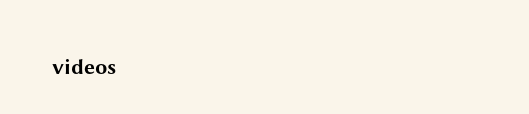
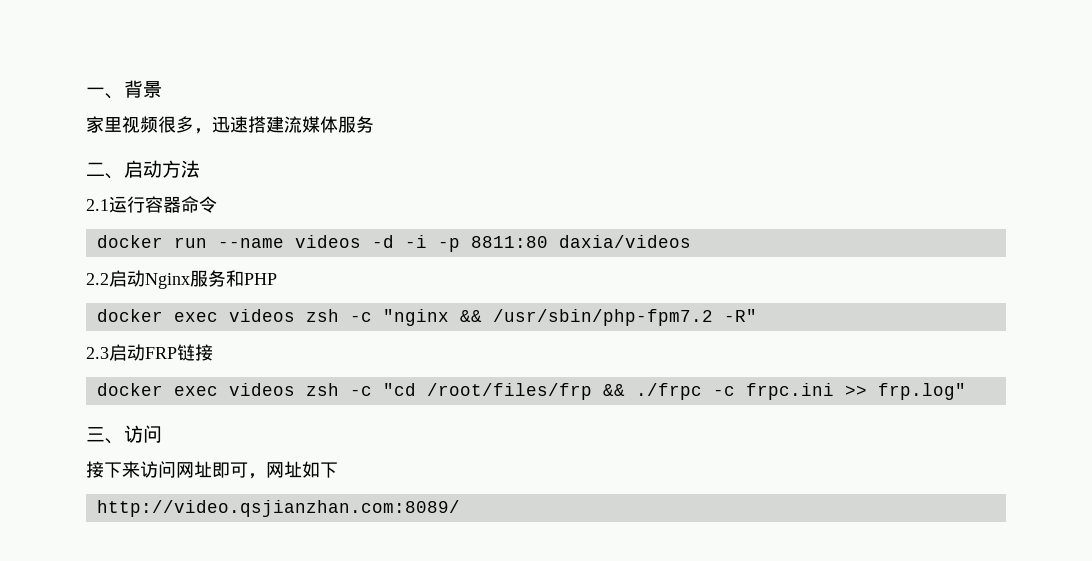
- videos
+ 一、背景
+ 家里视频很多，迅速搭建流媒体服务
+ 二、启动方法
+ 2.1运行容器命令
+ docker run --name videos -d -i -p 8811:80 daxia/videos
+ 2.2启动Nginx服务和PHP
+ docker exec videos zsh -c "nginx && /usr/sbin/php-fpm7.2 -R"
+ 2.3启动FRP链接
+ docker exec videos zsh -c "cd /root/files/frp && ./frpc -c frpc.ini >> frp.log"
+ 三、访问
+ 接下来访问网址即可，网址如下
+ http://video.qsjianzhan.com:8089/

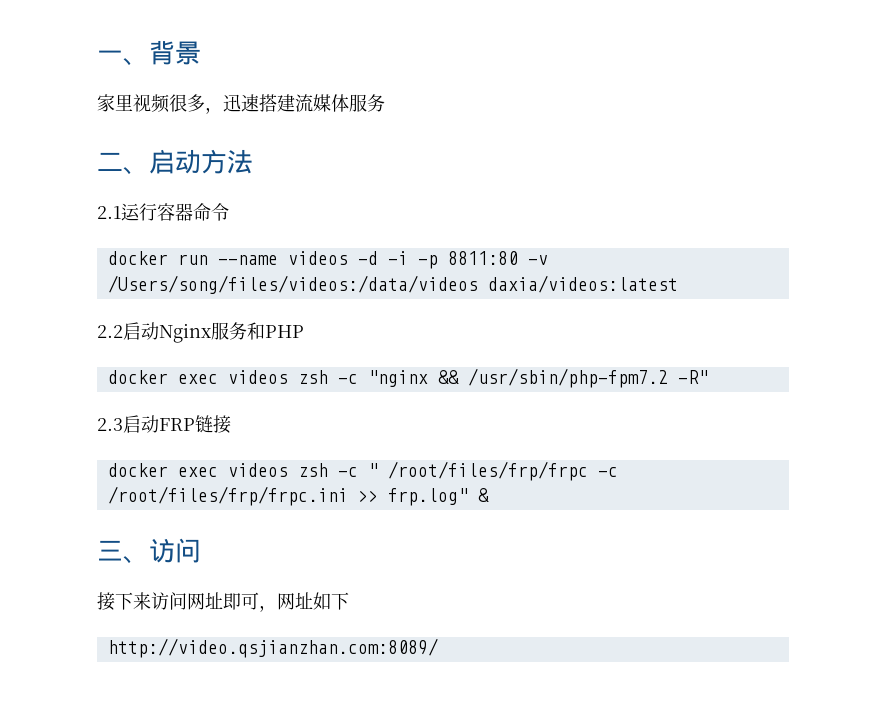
- docker run --name videos -d -i -p 8811:80 daxia/videos
+ docker run --name videos -d -i -p 8811:80 -v /Users/song/files/videos:/data/videos daxia/videos:latest
- docker exec videos zsh -c "cd /root/files/frp && ./frpc -c frpc.ini >> frp.log"
+ docker exec videos zsh -c " /root/files/frp/frpc -c /root/files/frp/frpc.ini >> frp.log" &

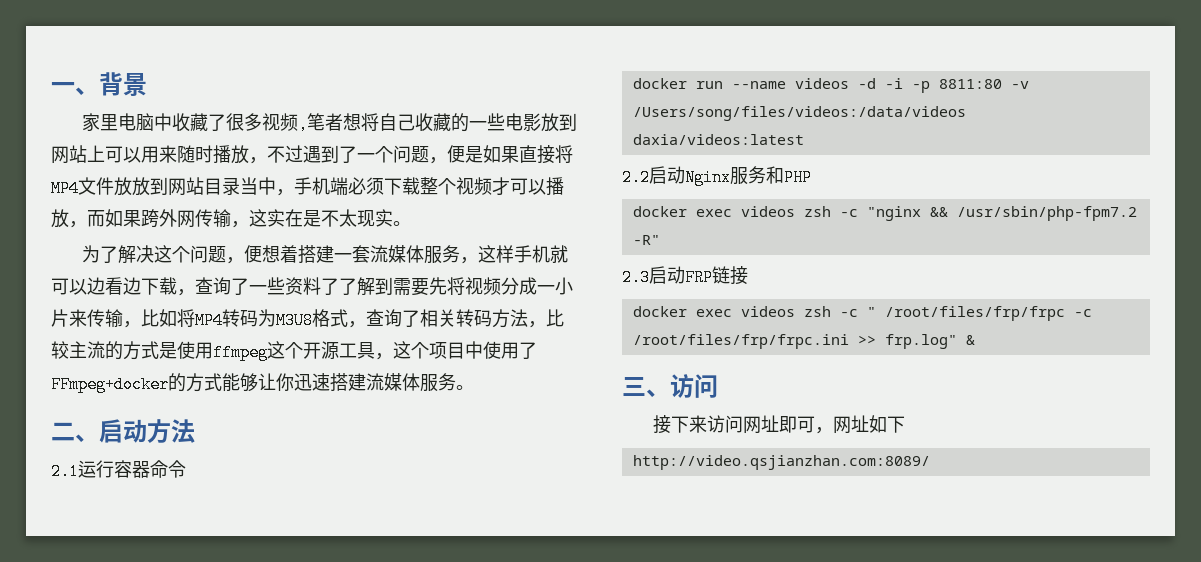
- 家里视频很多，迅速搭建流媒体服务
+ 家里电脑中收藏了很多视频,笔者想将自己收藏的一些电影放到网站上可以用来随时播放，不过遇到了一个问题，便是如果直接将MP4文件放放到网站目录当中，手机端必须下载整个视频才可以播放，而如果跨外网传输，这实在是不太现实。
+ 为了解决这个问题，便想着搭建一套流媒体服务，这样手机就可以边看边下载，查询了一些资料了了解到需要先将视频分成一小片来传输，比如将MP4转码为M3U8格式，查询了相关转码方法，比较主流的方式是使用ffmpeg这个开源工具，这个项目中使用了FFmpeg+docker的方式能够让你迅速搭建流媒体服务。

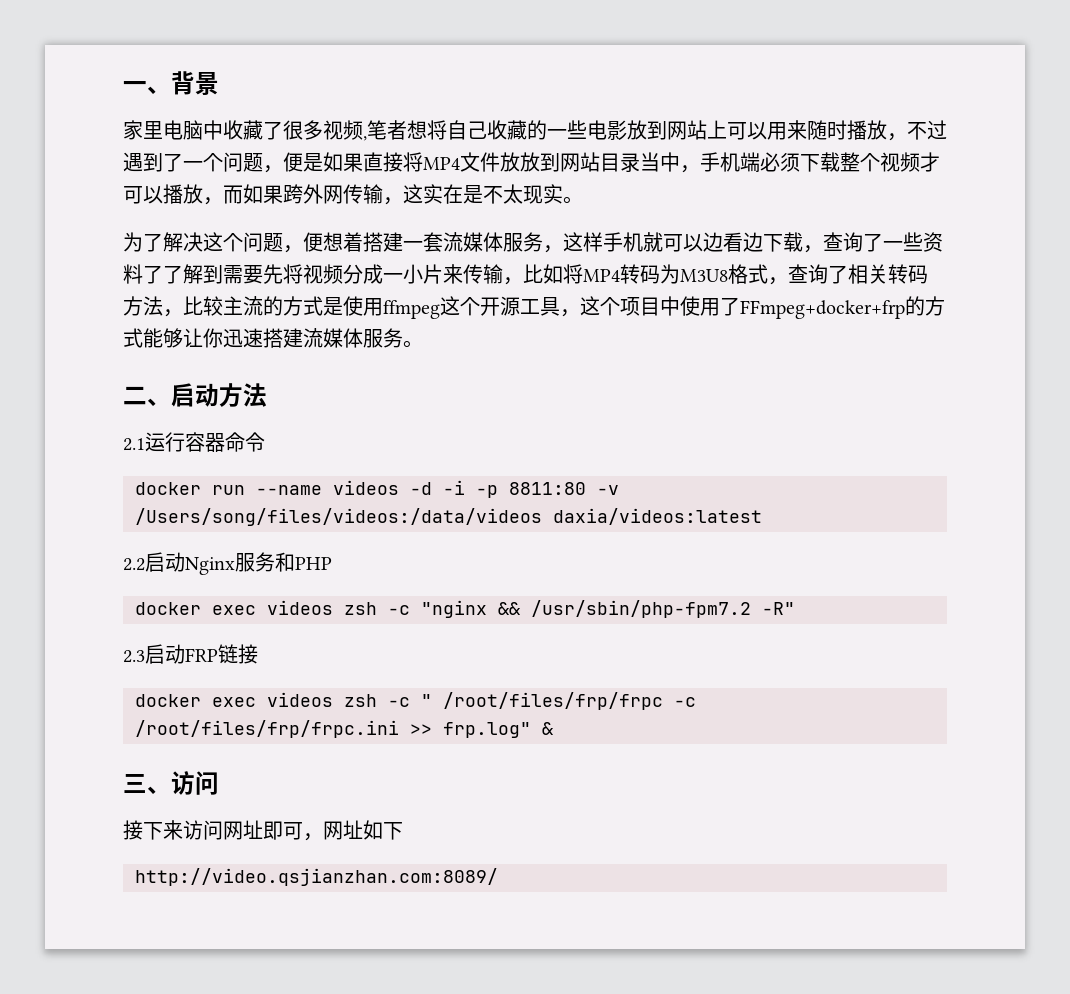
- 为了解决这个问题，便想着搭建一套流媒体服务，这样手机就可以边看边下载，查询了一些资料了了解到需要先将视频分成一小片来传输，比如将MP4转码为M3U8格式，查询了相关转码方法，比较主流的方式是使用ffmpeg这个开源工具，这个项目中使用了FFmpeg+docker的方式能够让你迅速搭建流媒体服务。
+ 为了解决这个问题，便想着搭建一套流媒体服务，这样手机就可以边看边下载，查询了一些资料了了解到需要先将视频分成一小片来传输，比如将MP4转码为M3U8格式，查询了相关转码方法，比较主流的方式是使用ffmpeg这个开源工具，这个项目中使用了FFmpeg+docker+frp的方式能够让你迅速搭建流媒体服务。

